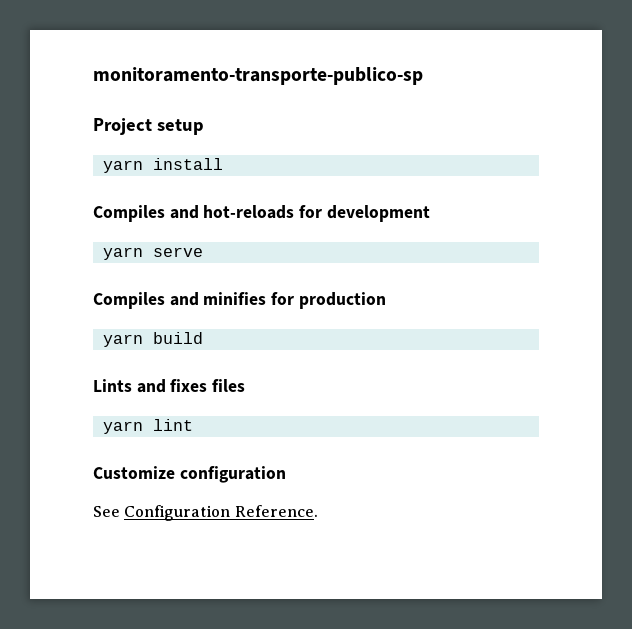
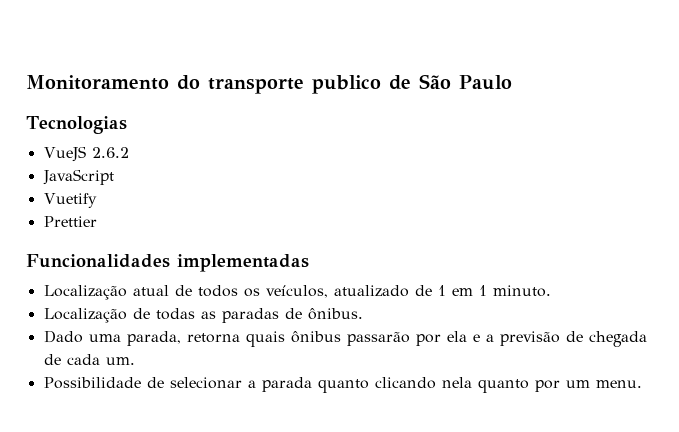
- monitoramento-transporte-publico-sp
- Project setup
- yarn install
- Compiles and hot-reloads for development
- yarn serve
- Compiles and minifies for production
- yarn build
- Lints and fixes files
- yarn lint
- Customize configuration
- See Configuration Reference.
+ Monitoramento do transporte publico de São Paulo
+ Tecnologias
+ VueJS 2.6.2
+ JavaScript
+ Vuetify
+ Prettier
+ Funcionalidades implementadas
+ Localização atual de todos os veículos, atualizado de 1 em 1 minuto.
+ Localização de todas as paradas de ônibus.
+ Dado uma parada, retorna quais ônibus passarão por ela e a previsão de chegada de cada um.
+ Possibilidade de selecionar a parada quanto clicando nela quanto por um menu.

